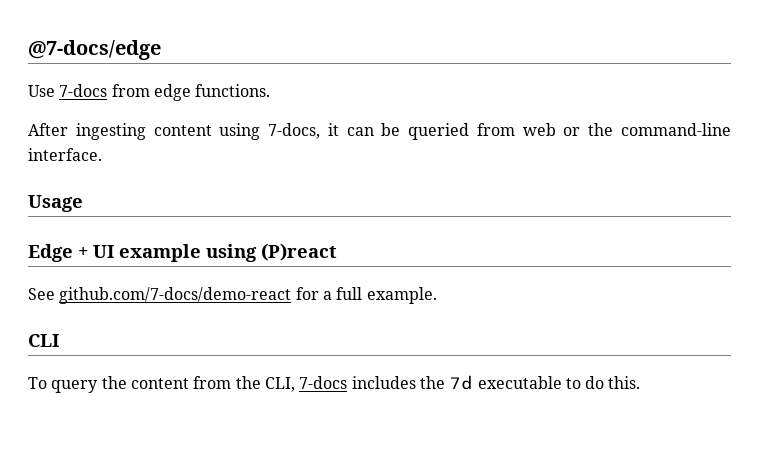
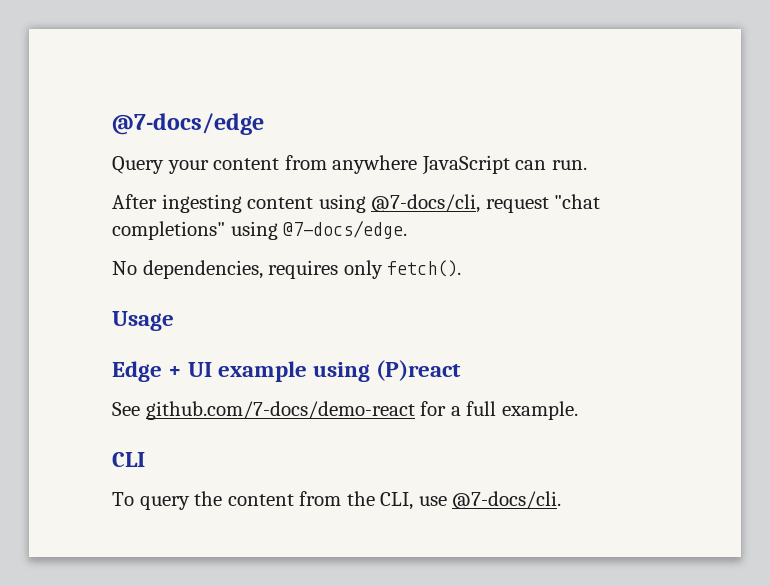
- Use 7-docs from edge functions.
- After ingesting content using 7-docs, it can be queried from web or the command-line interface.
+ Query your content from anywhere JavaScript can run.
+ After ingesting content using @7-docs/cli, request "chat completions" using @7-docs/edge.
+ No dependencies, requires only fetch().
- To query the content from the CLI, 7-docs includes the 7d executable to do this.
+ To query the content from the CLI, use @7-docs/cli.

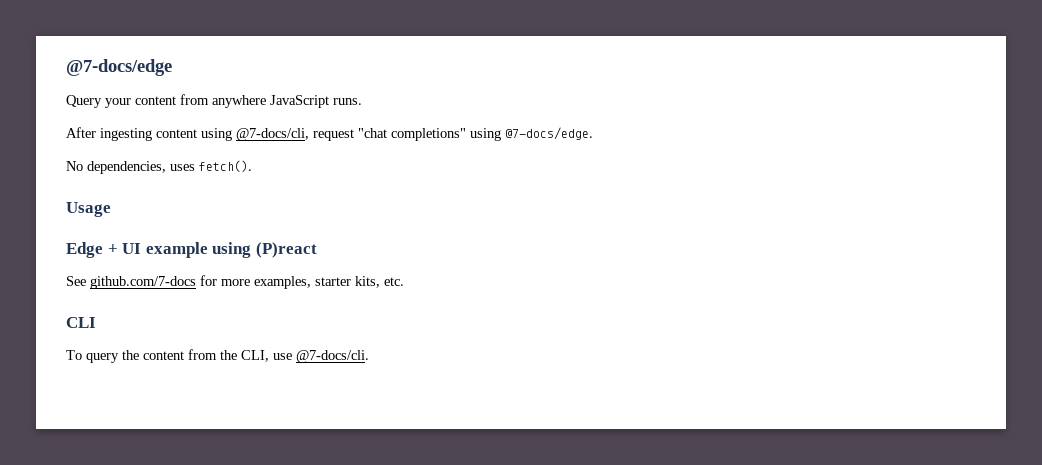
- Query your content from anywhere JavaScript can run.
+ Query your content from anywhere JavaScript runs.
- No dependencies, requires only fetch().
+ No dependencies, uses fetch().
- See github.com/7-docs/demo-react for a full example.
+ See github.com/7-docs for more examples, starter kits, etc.

